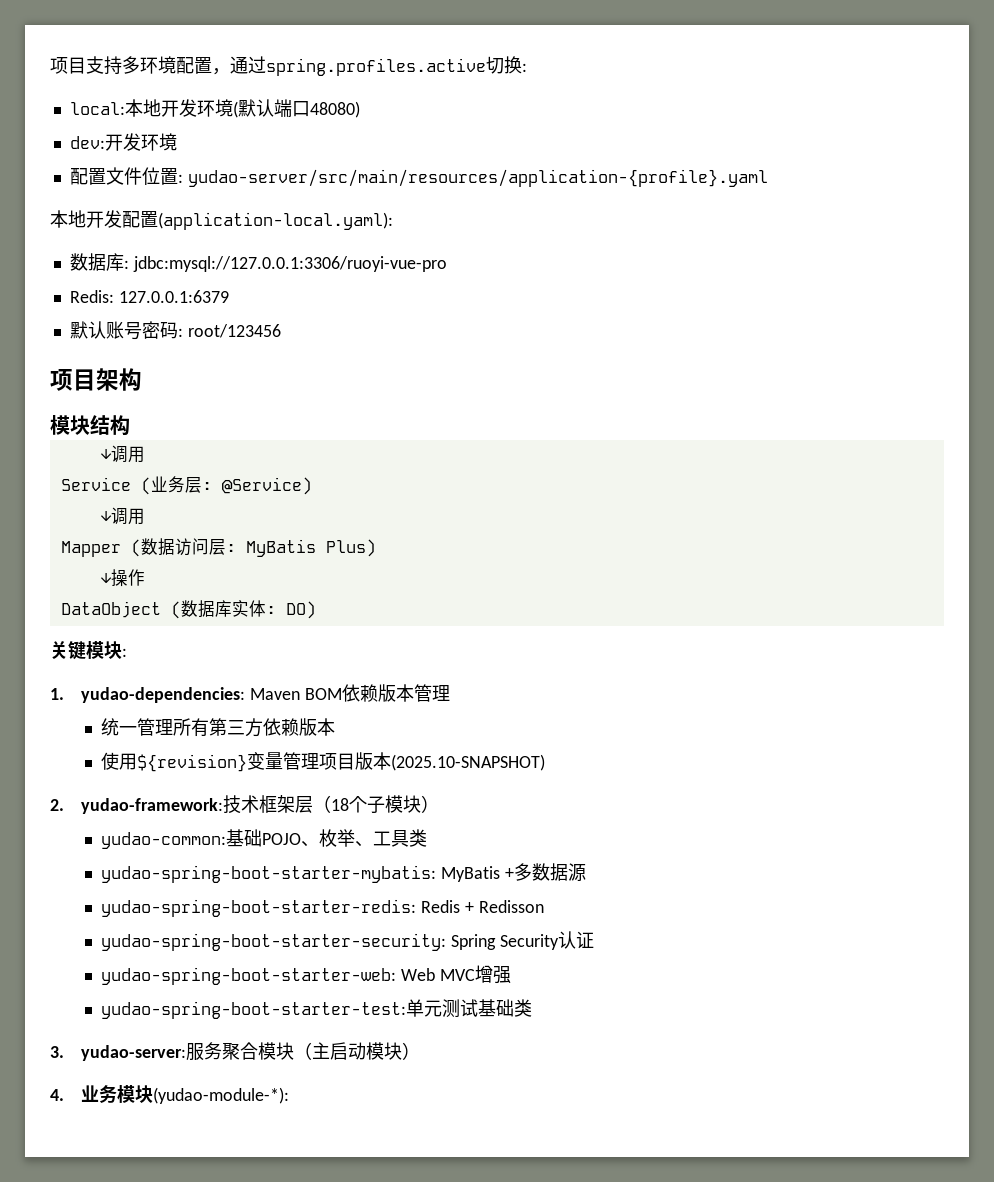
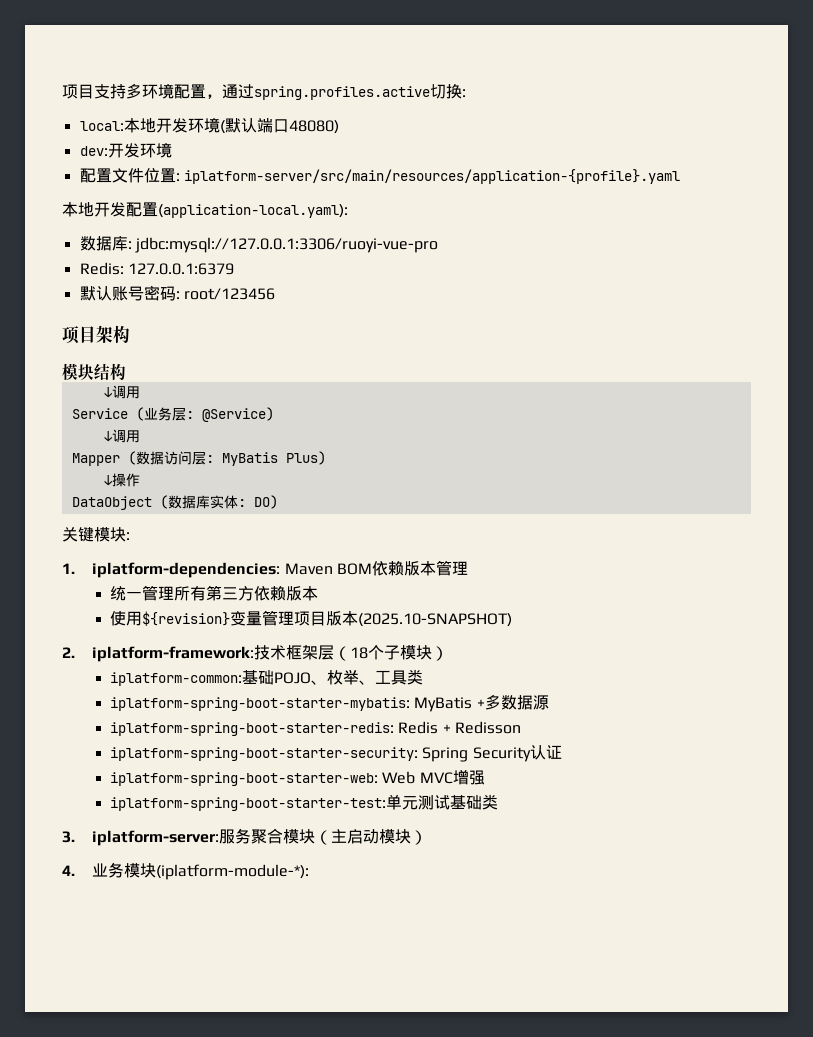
- 配置文件位置: yudao-server/src/main/resources/application-{profile}.yaml
+ 配置文件位置: iplatform-server/src/main/resources/application-{profile}.yaml
- 1. yudao-dependencies: Maven BOM依赖版本管理
+ 1. iplatform-dependencies: Maven BOM依赖版本管理
- 2. yudao-framework:技术框架层（18个子模块）
+ 2. iplatform-framework:技术框架层（18个子模块）
- yudao-common:基础POJO、枚举、工具类
+ iplatform-common:基础POJO、枚举、工具类
- yudao-spring-boot-starter-mybatis: MyBatis +多数据源
+ iplatform-spring-boot-starter-mybatis: MyBatis +多数据源
- yudao-spring-boot-starter-redis: Redis + Redisson
+ iplatform-spring-boot-starter-redis: Redis + Redisson
- yudao-spring-boot-starter-security: Spring Security认证
+ iplatform-spring-boot-starter-security: Spring Security认证
- yudao-spring-boot-starter-web: Web MVC增强
+ iplatform-spring-boot-starter-web: Web MVC增强
- yudao-spring-boot-starter-test:单元测试基础类
+ iplatform-spring-boot-starter-test:单元测试基础类
- 3. yudao-server:服务聚合模块（主启动模块）
+ 3. iplatform-server:服务聚合模块（主启动模块）
- 4.业务模块(yudao-module-*):
+ 4.业务模块(iplatform-module-*):

